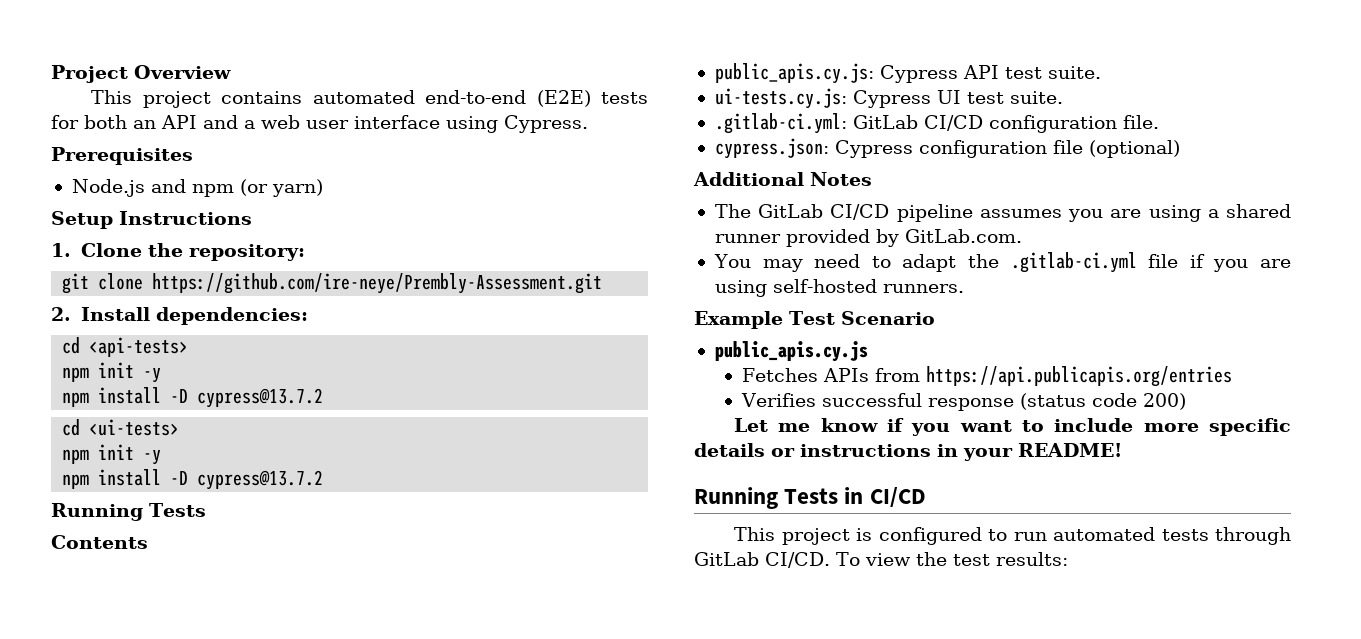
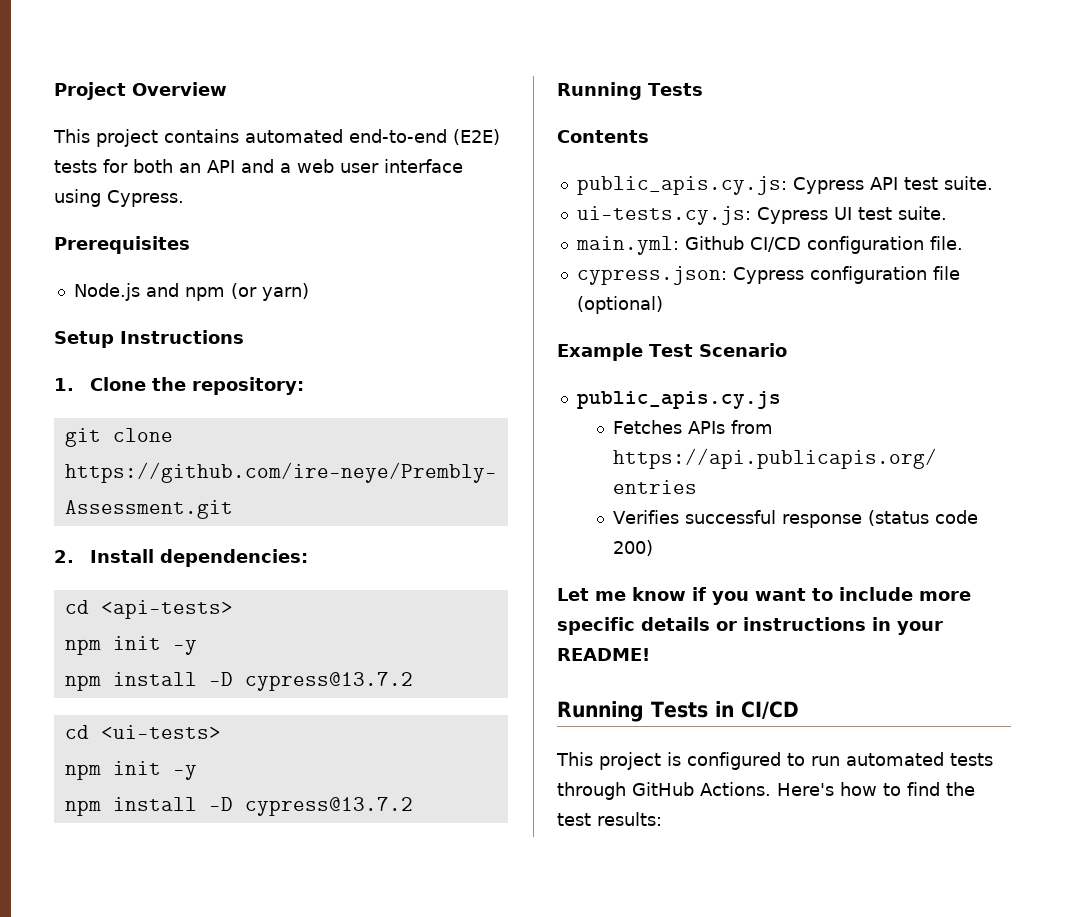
- .gitlab-ci.yml: GitLab CI/CD configuration file.
+ main.yml: Github CI/CD configuration file.
- Additional Notes
- The GitLab CI/CD pipeline assumes you are using a shared runner provided by GitLab.com.
- You may need to adapt the .gitlab-ci.yml file if you are using self-hosted runners.
- This project is configured to run automated tests through GitLab CI/CD. To view the test results:
+ This project is configured to run automated tests through GitHub Actions. Here's how to find the test results:

